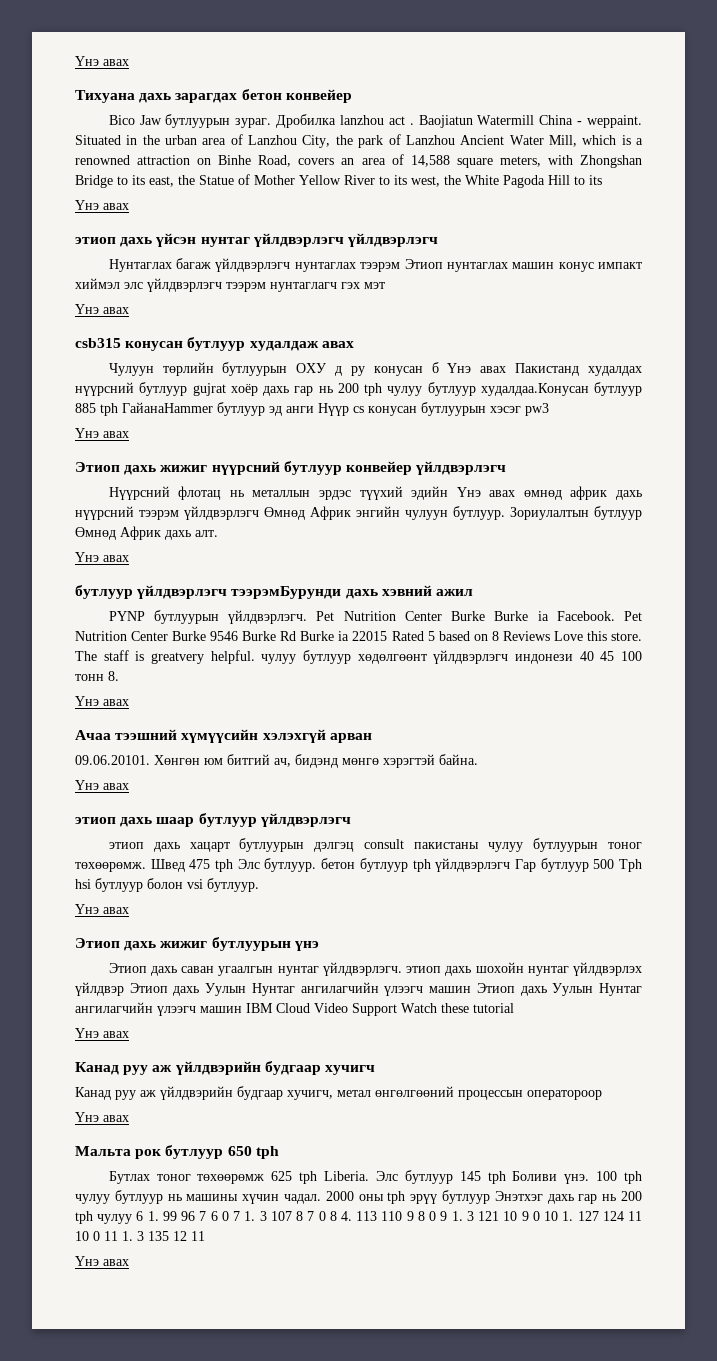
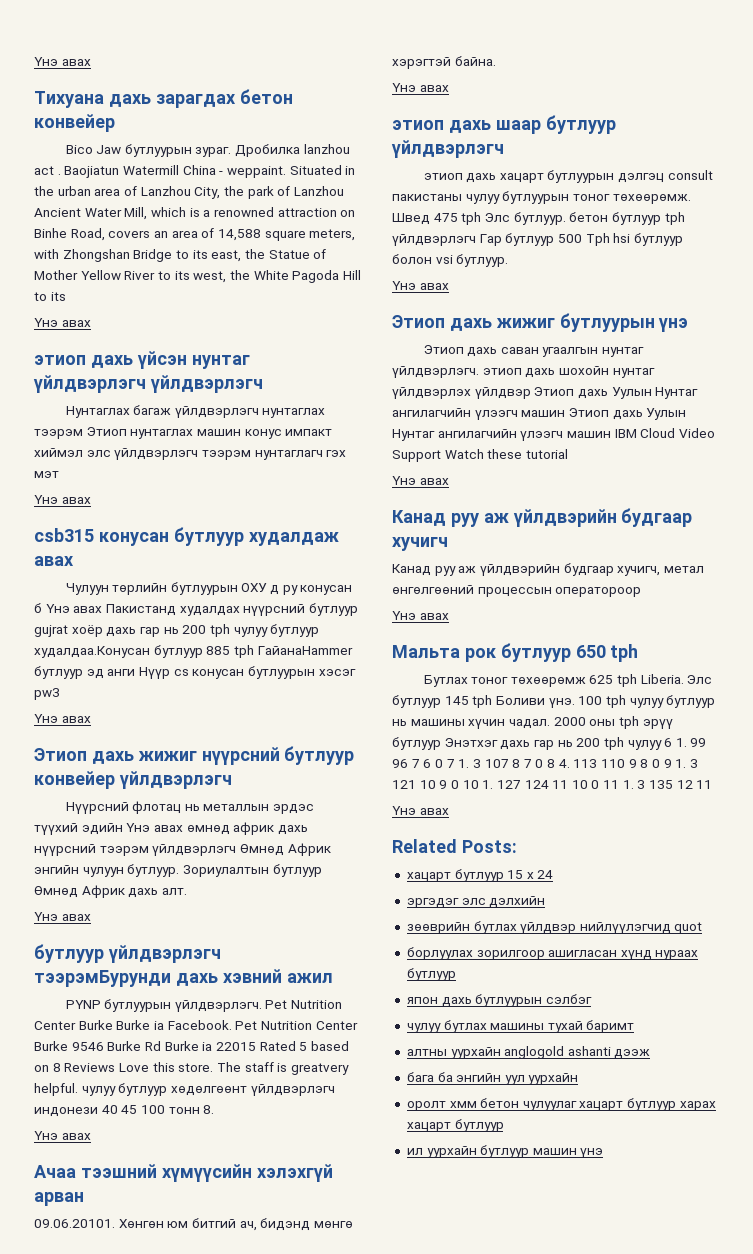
+ Related Posts:
+ хацарт бутлуур 15 х 24
+ эргэдэг элс дэлхийн
+ зөөврийн бутлах үйлдвэр нийлүүлэгчид quot
+ борлуулах зорилгоор ашигласан хүнд нураах бутлуур
+ япон дахь бутлуурын сэлбэг
+ чулуу бутлах машины тухай баримт
+ алтны уурхайн anglogold ashanti дээж
+ бага ба энгийн уул уурхайн
+ оролт хмм бетон чулуулаг хацарт бутлуур харах хацарт бутлуур
+ ил уурхайн бутлуур машин үнэ

